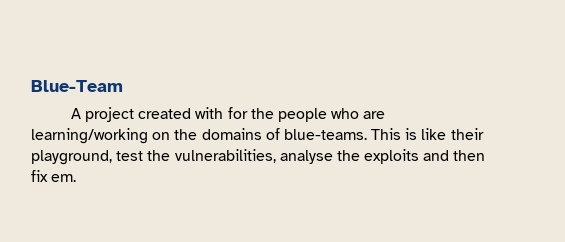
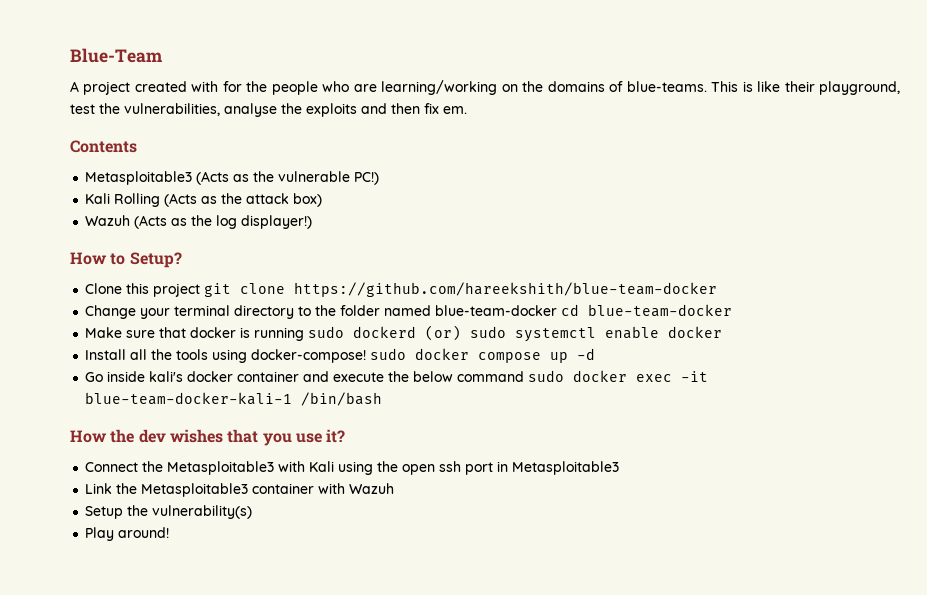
+ Contents
+ Metasploitable3 (Acts as the vulnerable PC!)
+ Kali Rolling (Acts as the attack box)
+ Wazuh (Acts as the log displayer!)
+ How to Setup?
+ Clone this project git clone https://github.com/hareekshith/blue-team-docker
+ Change your terminal directory to the folder named blue-team-docker cd blue-team-docker
+ Make sure that docker is running sudo dockerd (or) sudo systemctl enable docker
+ Install all the tools using docker-compose! sudo docker compose up -d
+ Go inside kali's docker container and execute the below command sudo docker exec -it blue-team-docker-kali-1 /bin/bash
+ How the dev wishes that you use it?
+ Connect the Metasploitable3 with Kali using the open ssh port in Metasploitable3
+ Link the Metasploitable3 container with Wazuh
+ Setup the vulnerability(s)
+ Play around!

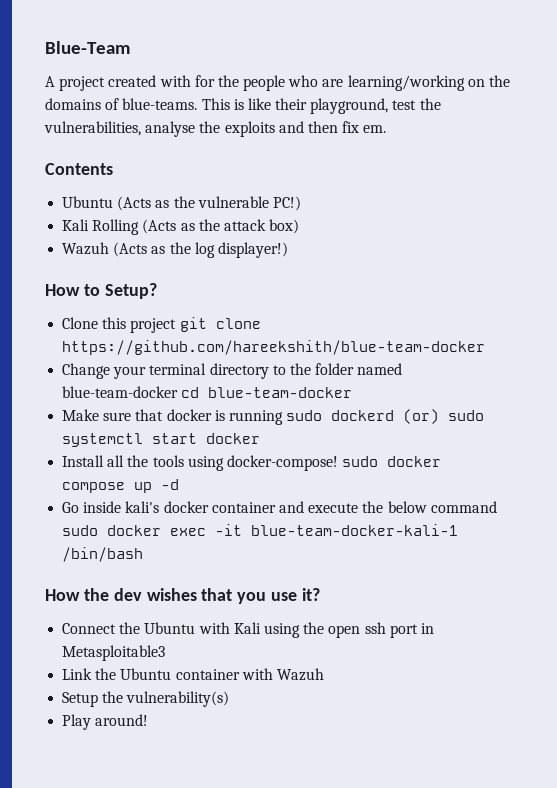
- Metasploitable3 (Acts as the vulnerable PC!)
+ Ubuntu (Acts as the vulnerable PC!)
- Make sure that docker is running sudo dockerd (or) sudo systemctl enable docker
+ Make sure that docker is running sudo dockerd (or) sudo systemctl start docker
- Connect the Metasploitable3 with Kali using the open ssh port in Metasploitable3
+ Connect the Ubuntu with Kali using the open ssh port in Metasploitable3
- Link the Metasploitable3 container with Wazuh
+ Link the Ubuntu container with Wazuh

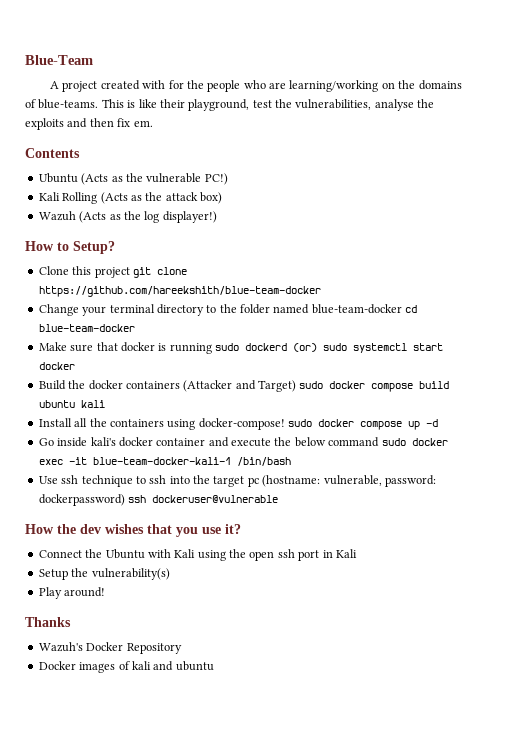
+ Build the docker containers (Attacker and Target) sudo docker compose build ubuntu kali
- Install all the tools using docker-compose! sudo docker compose up -d
+ Install all the containers using docker-compose! sudo docker compose up -d
+ Use ssh technique to ssh into the target pc (hostname: vulnerable, password: dockerpassword) ssh dockeruser@vulnerable
- Connect the Ubuntu with Kali using the open ssh port in Metasploitable3
- Link the Ubuntu container with Wazuh
+ Connect the Ubuntu with Kali using the open ssh port in Kali
+ Thanks
+ Wazuh's Docker Repository
+ Docker images of kali and ubuntu

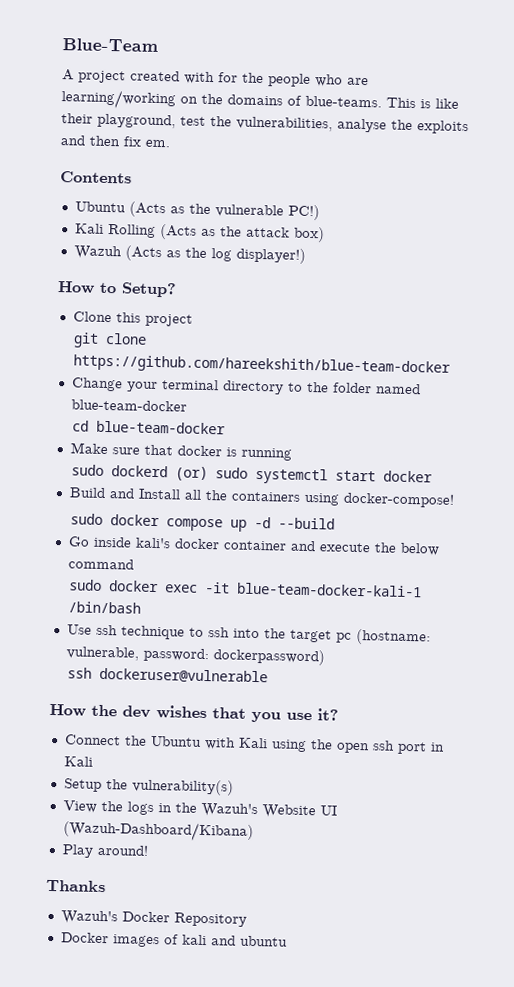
- Clone this project git clone https://github.com/hareekshith/blue-team-docker
+ Clone this project
+ git clone https://github.com/hareekshith/blue-team-docker
- Change your terminal directory to the folder named blue-team-docker cd blue-team-docker
+ Change your terminal directory to the folder named blue-team-docker
+ cd blue-team-docker
- Make sure that docker is running sudo dockerd (or) sudo systemctl start docker
+ Make sure that docker is running
+ sudo dockerd (or) sudo systemctl start docker
- Build the docker containers (Attacker and Target) sudo docker compose build ubuntu kali
- Install all the containers using docker-compose! sudo docker compose up -d
+ Build and Install all the containers using docker-compose!
+ sudo docker compose up -d --build
- Go inside kali's docker container and execute the below command sudo docker exec -it blue-team-docker-kali-1 /bin/bash
+ Go inside kali's docker container and execute the below command
+ sudo docker exec -it blue-team-docker-kali-1 /bin/bash
- Use ssh technique to ssh into the target pc (hostname: vulnerable, password: dockerpassword) ssh dockeruser@vulnerable
+ Use ssh technique to ssh into the target pc (hostname: vulnerable, password: dockerpassword)
+ ssh dockeruser@vulnerable
+ View the logs in the Wazuh's Website UI (Wazuh-Dashboard/Kibana)

